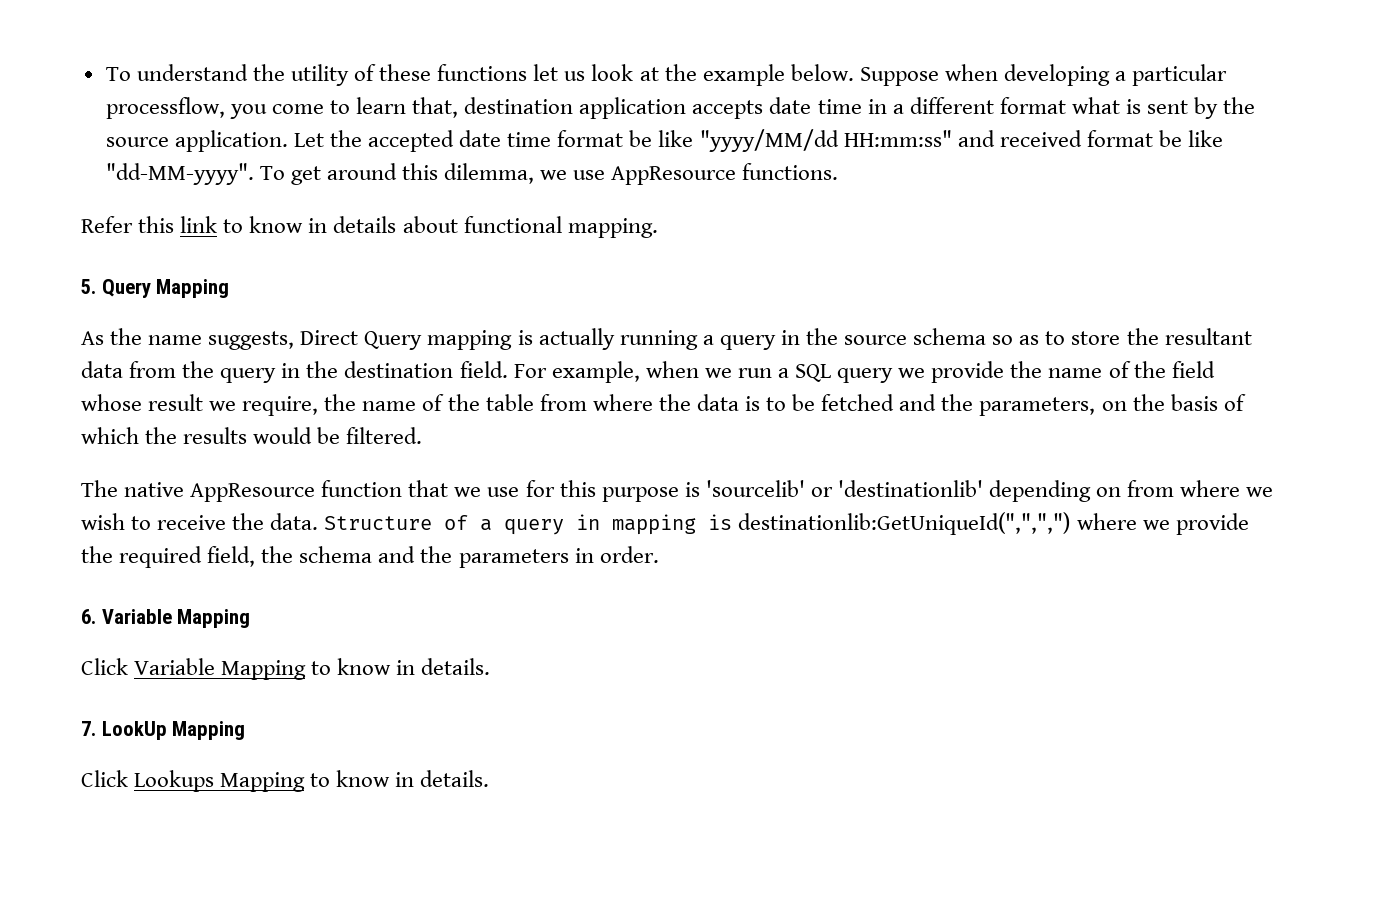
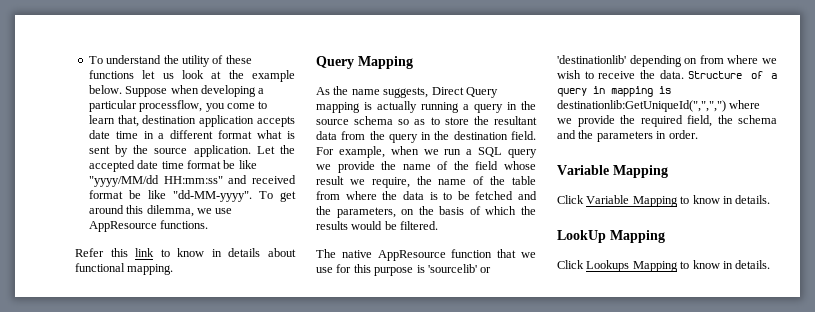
- 5. Query Mapping
+ Query Mapping
  Structure of a query in mapping is destinationlib:GetUniqueId(",",",") where we provide the required field, the schema and the parameters in order.
- 6. Variable Mapping
+ Variable Mapping
- 7. LookUp Mapping
+ LookUp Mapping

